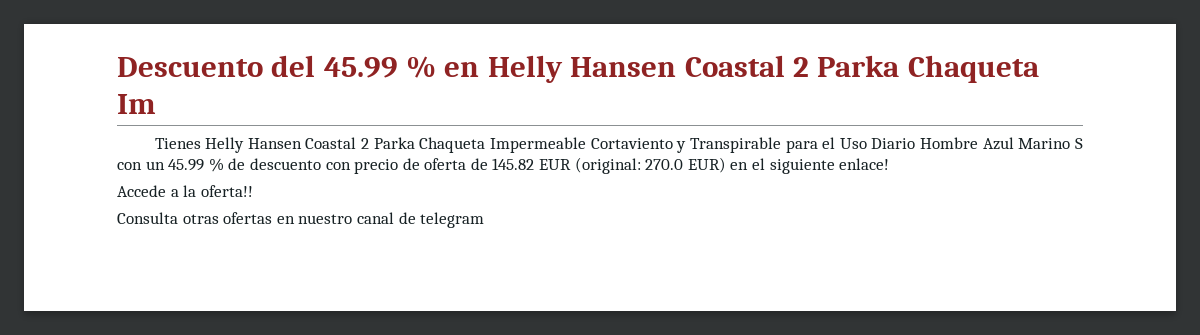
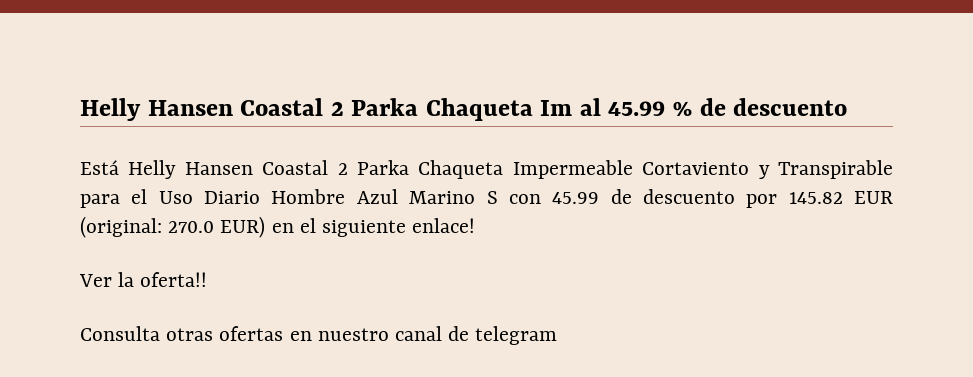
- Descuento del 45.99 % en Helly Hansen Coastal 2 Parka Chaqueta Im
- Tienes Helly Hansen Coastal 2 Parka Chaqueta Impermeable Cortaviento y Transpirable para el Uso Diario Hombre Azul Marino S con un 45.99 % de descuento con precio de oferta de 145.82 EUR (original: 270.0 EUR) en el siguiente enlace!
+ Helly Hansen Coastal 2 Parka Chaqueta Im al 45.99 % de descuento
+ Está Helly Hansen Coastal 2 Parka Chaqueta Impermeable Cortaviento y Transpirable para el Uso Diario Hombre Azul Marino S con 45.99 de descuento por 145.82 EUR (original: 270.0 EUR) en el siguiente enlace!
- Accede a la oferta!!
+ Ver la oferta!!

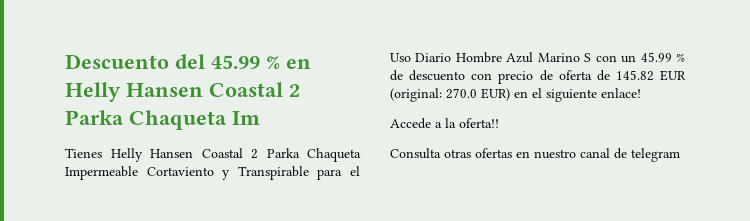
- Helly Hansen Coastal 2 Parka Chaqueta Im al 45.99 % de descuento
- Está Helly Hansen Coastal 2 Parka Chaqueta Impermeable Cortaviento y Transpirable para el Uso Diario Hombre Azul Marino S con 45.99 de descuento por 145.82 EUR (original: 270.0 EUR) en el siguiente enlace!
+ Descuento del 45.99 % en Helly Hansen Coastal 2 Parka Chaqueta Im
+ Tienes Helly Hansen Coastal 2 Parka Chaqueta Impermeable Cortaviento y Transpirable para el Uso Diario Hombre Azul Marino S con un 45.99 % de descuento con precio de oferta de 145.82 EUR (original: 270.0 EUR) en el siguiente enlace!
- Ver la oferta!!
+ Accede a la oferta!!

